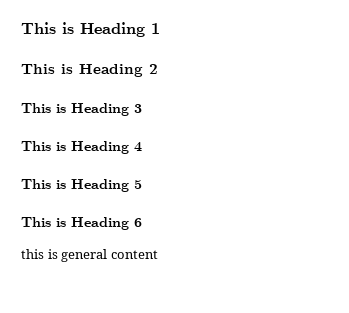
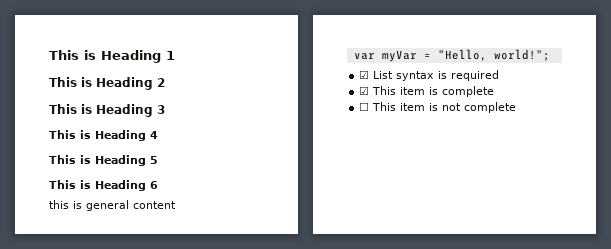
+ var myVar = "Hello, world!";
+ ☑ List syntax is required
+ ☑ This item is complete
+ ☐ This item is not complete

